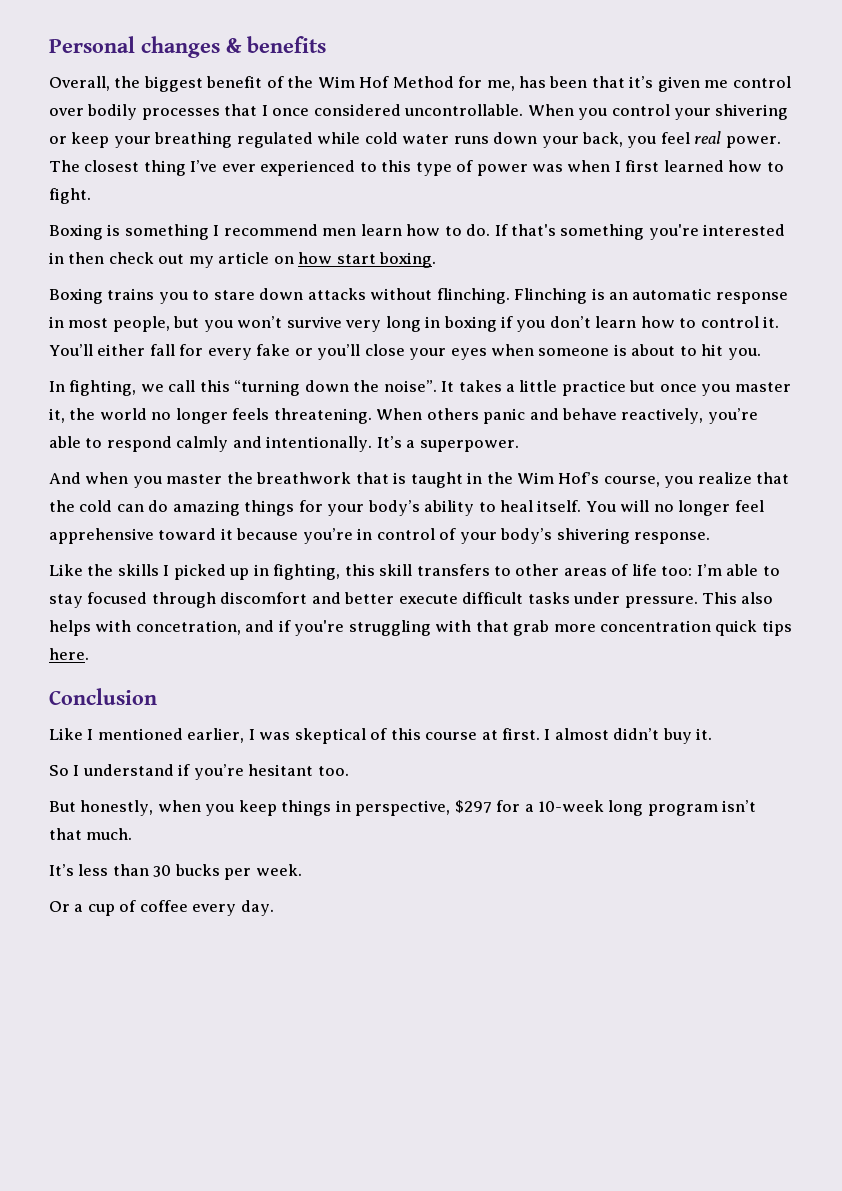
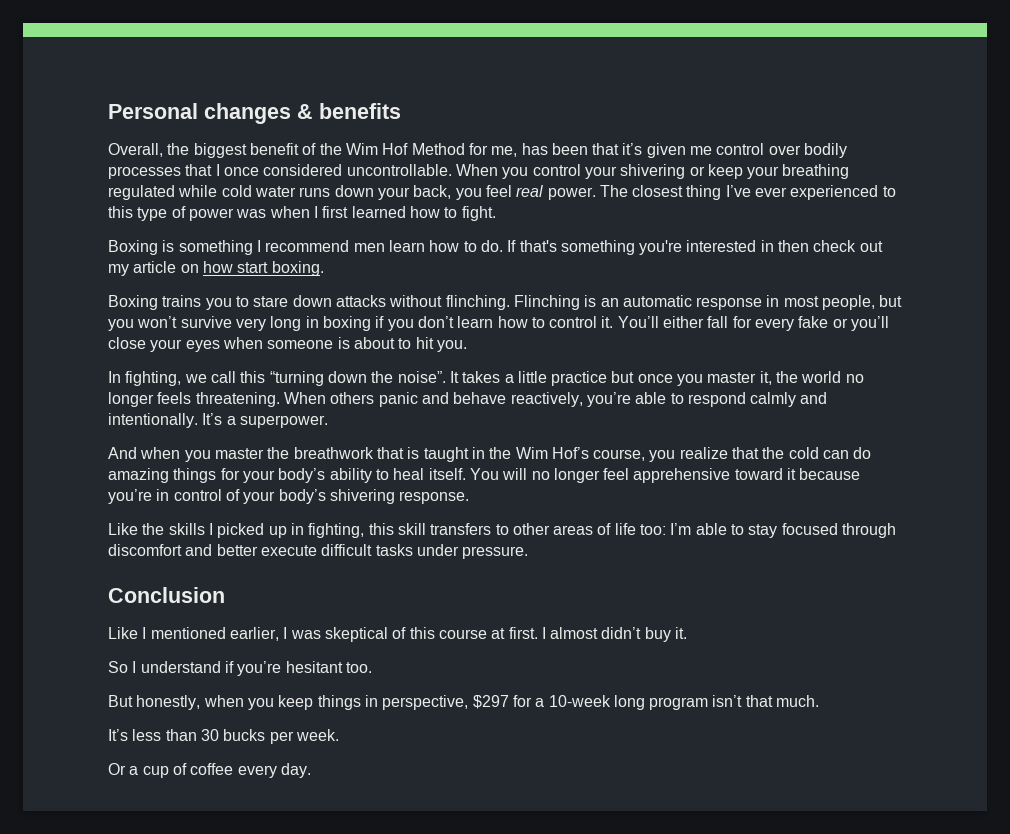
- This also helps with concetration, and if you're struggling with that grab more concentration quick tips here.

